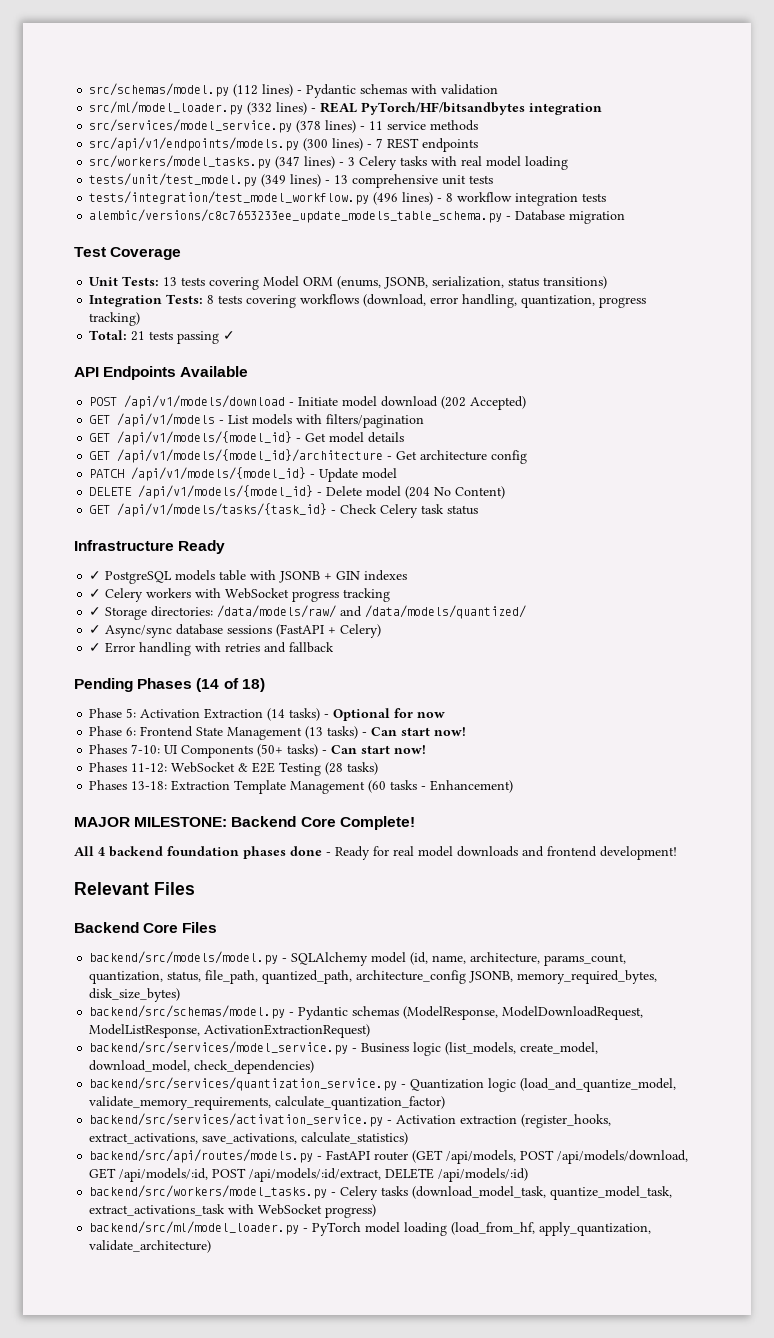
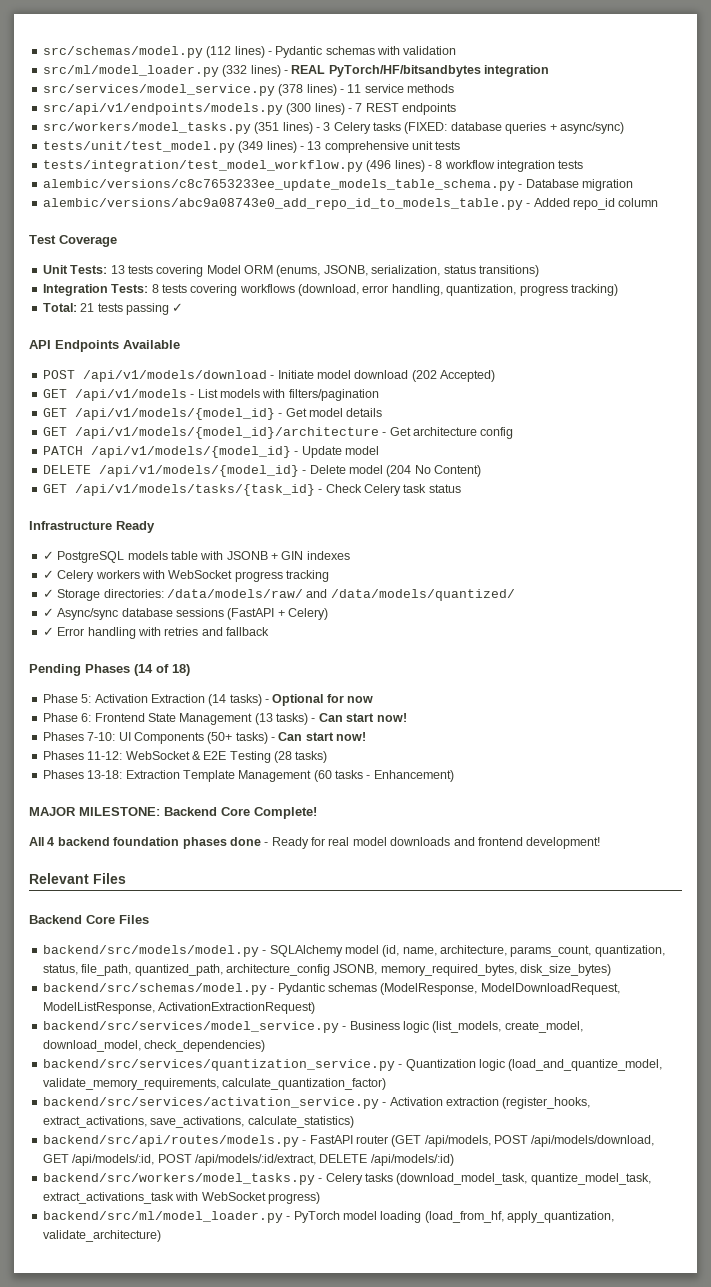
- src/workers/model_tasks.py (347 lines) - 3 Celery tasks with real model loading
+ src/workers/model_tasks.py (351 lines) - 3 Celery tasks (FIXED: database queries + async/sync)
+ alembic/versions/abc9a08743e0_add_repo_id_to_models_table.py - Added repo_id column

